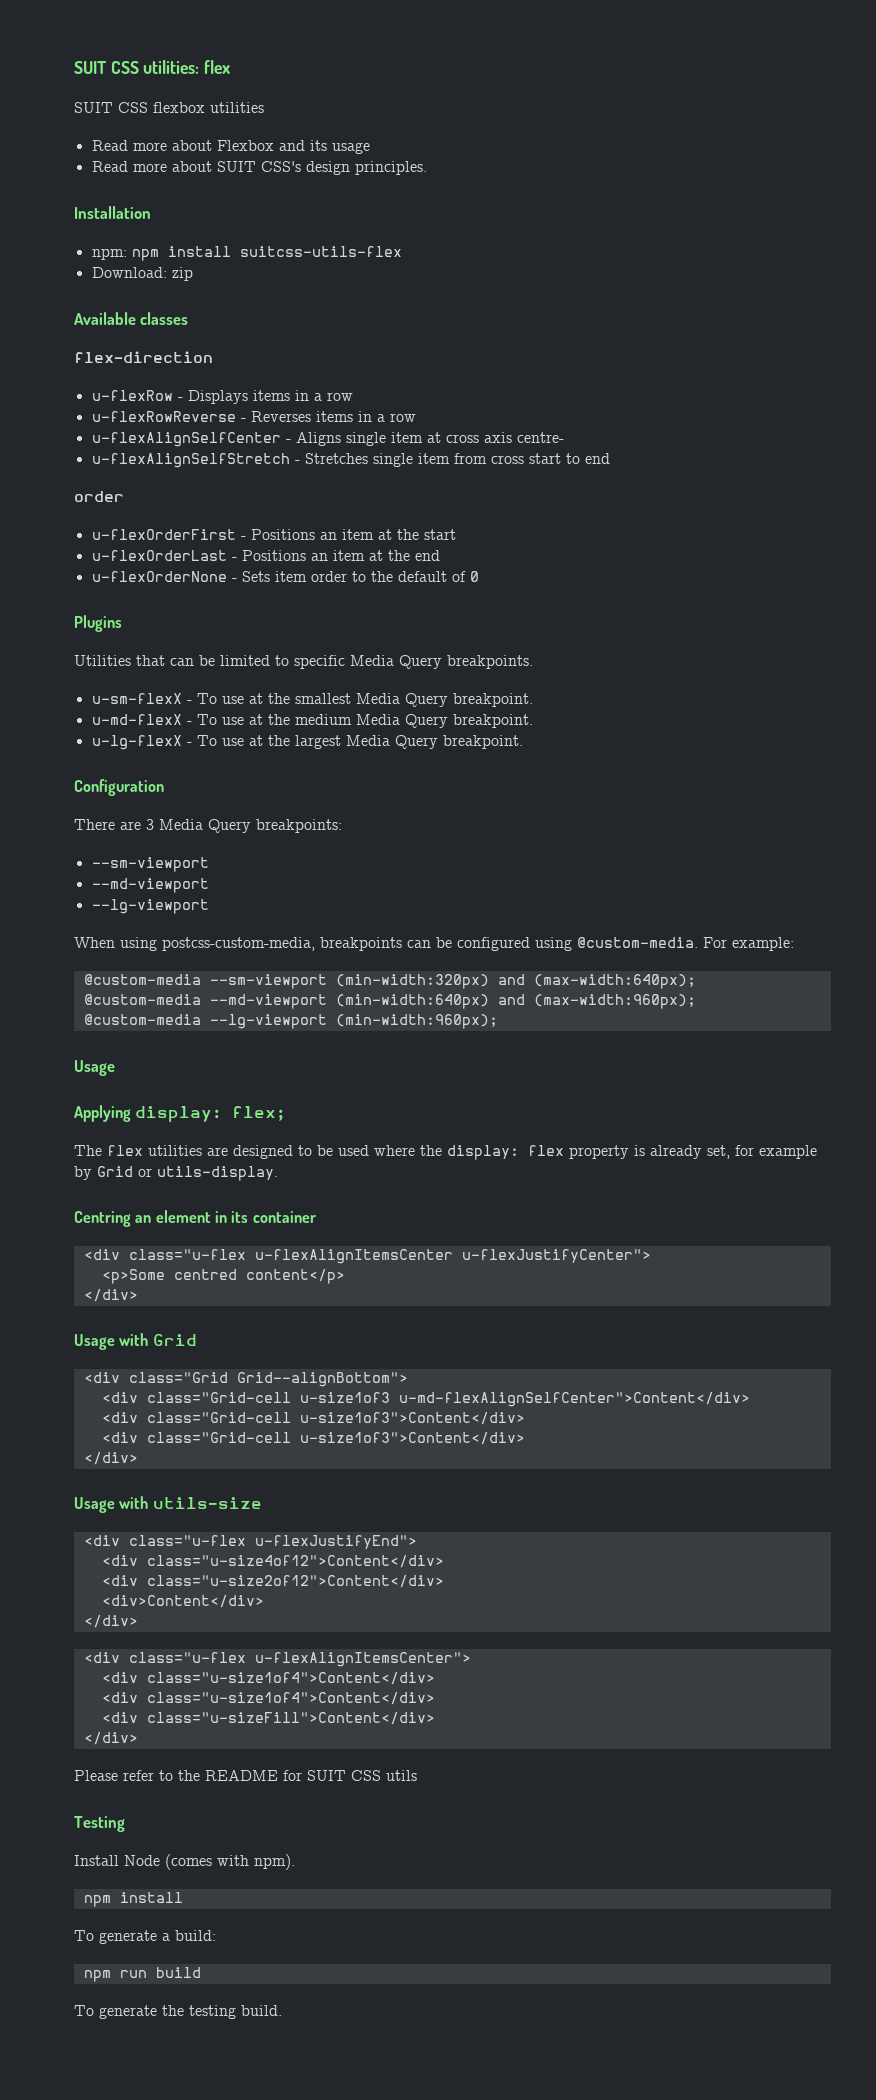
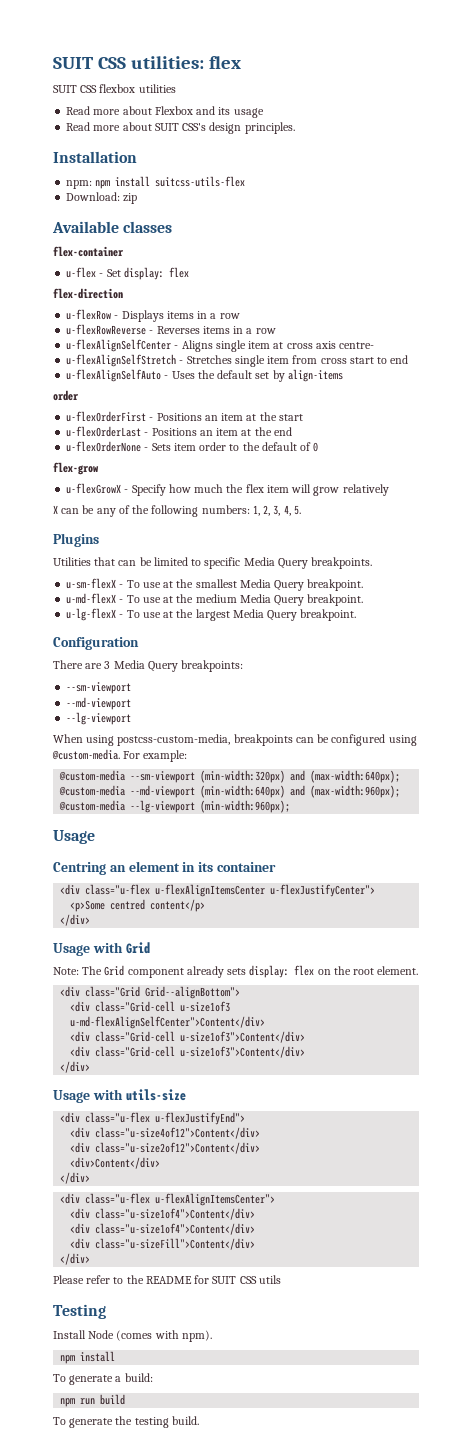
+ flex-container
+ u-flex - Set display: flex
+ u-flexAlignSelfAuto - Uses the default set by align-items
+ flex-grow
+ u-flexGrowX - Specify how much the flex item will grow relatively
+ X can be any of the following numbers: 1, 2, 3, 4, 5.
- Applying display: flex;
- The flex utilities are designed to be used where the display: flex property is already set, for example by Grid or utils-display.
+ Note: The Grid component already sets display: flex on the root element.

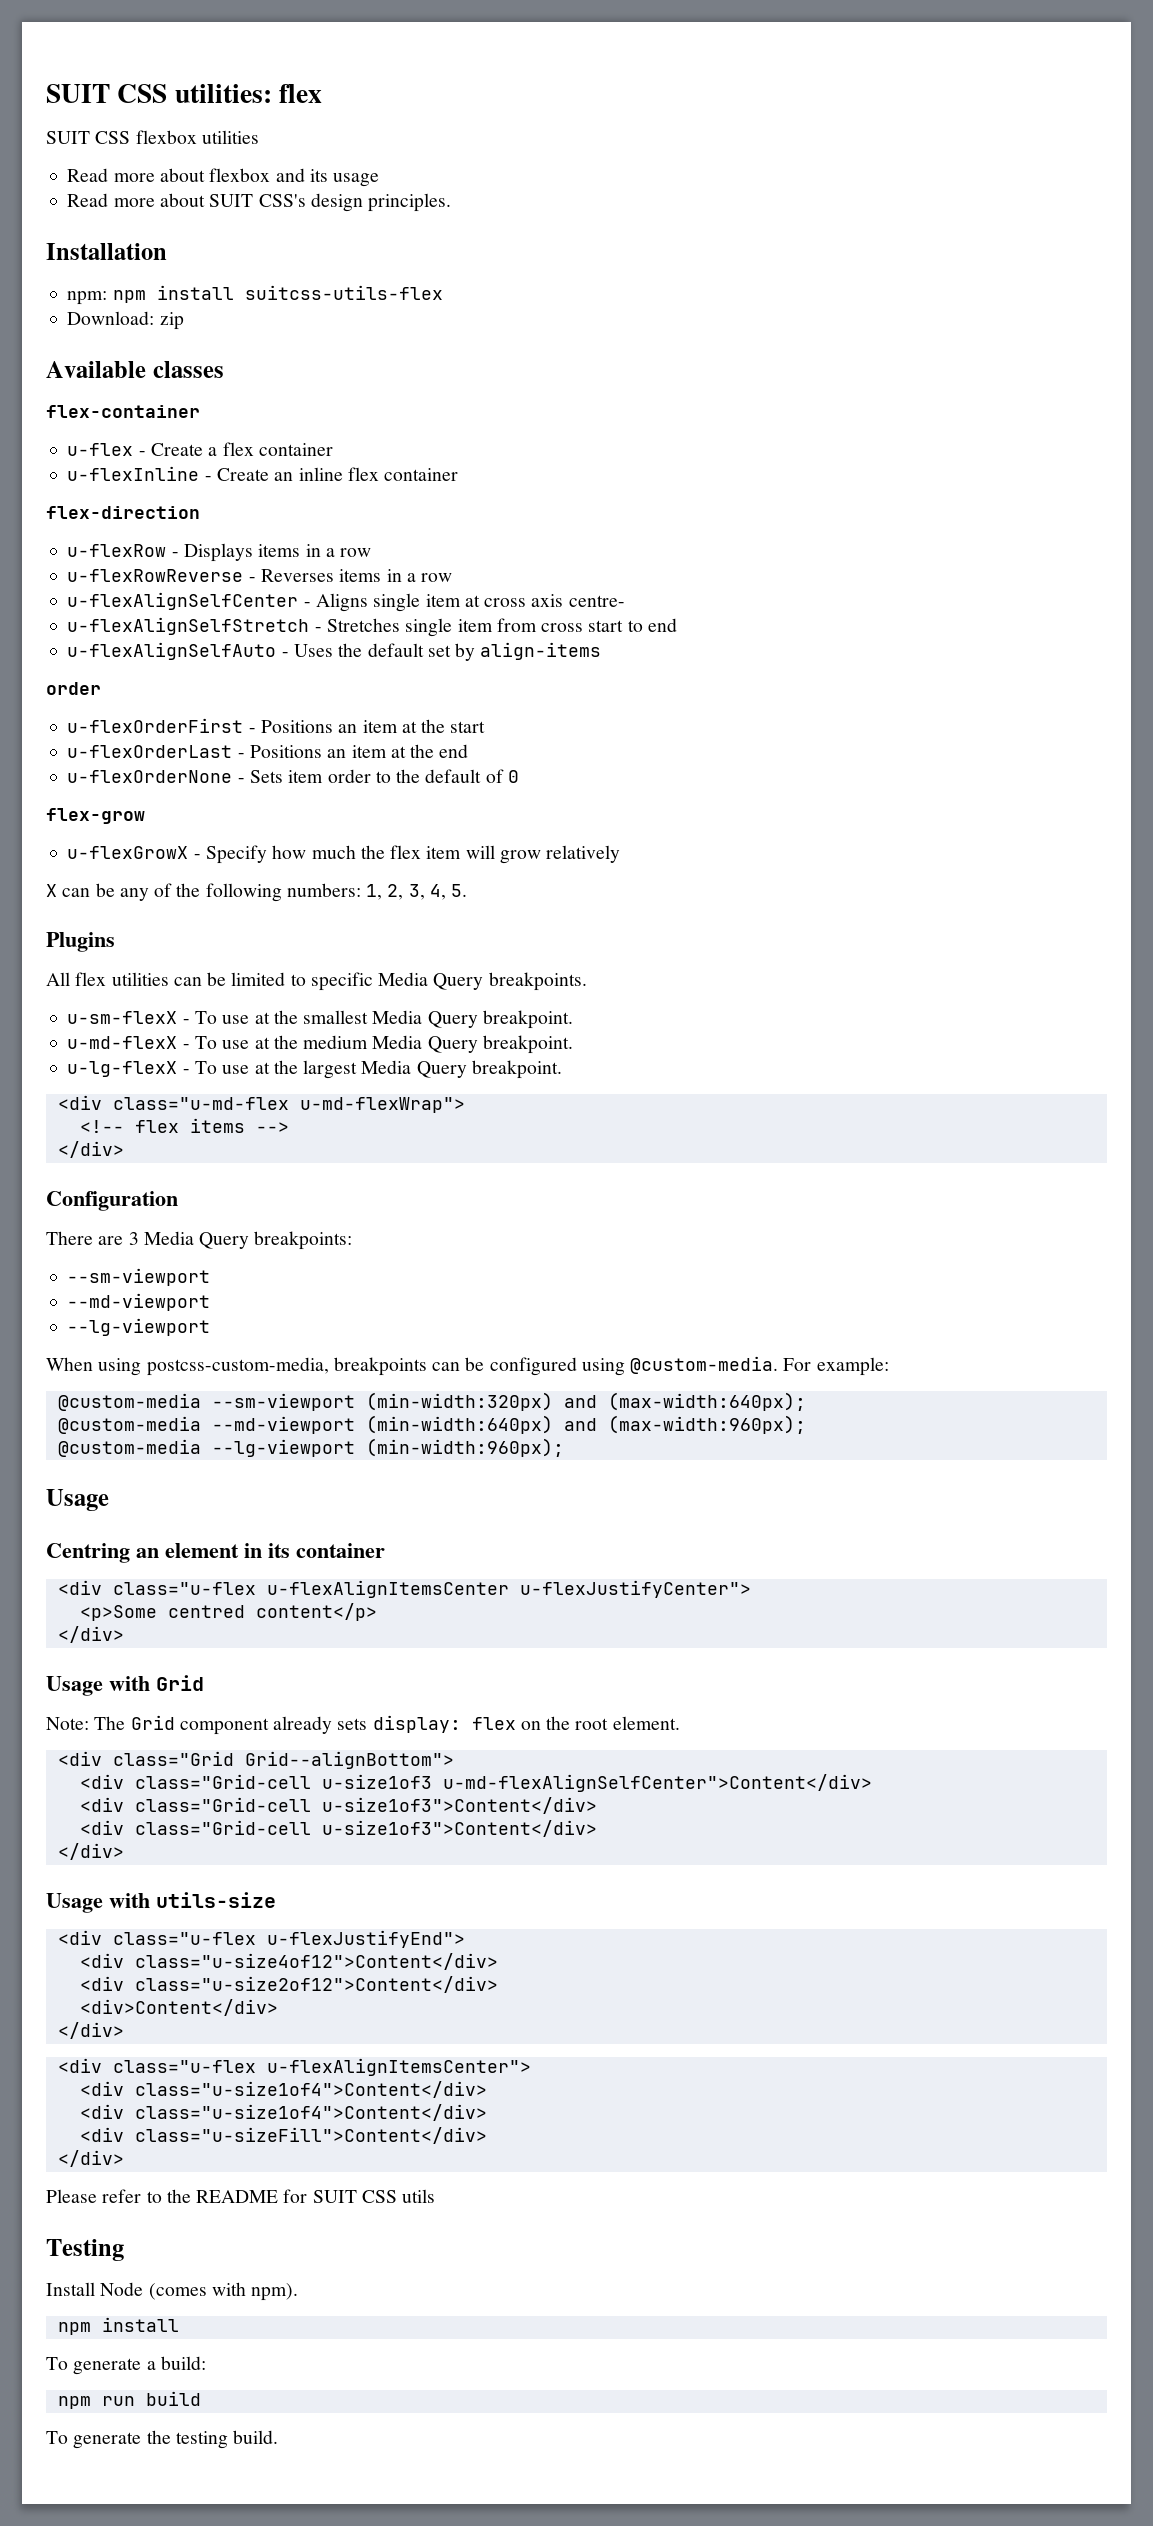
- Read more about Flexbox and its usage
+ Read more about flexbox and its usage
- u-flex - Set display: flex
+ u-flex - Create a flex container
+ u-flexInline - Create an inline flex container
- Utilities that can be limited to specific Media Query breakpoints.
+ All flex utilities can be limited to specific Media Query breakpoints.
+ <div class="u-md-flex u-md-flexWrap">
+ <!-- flex items -->
+ </div>

